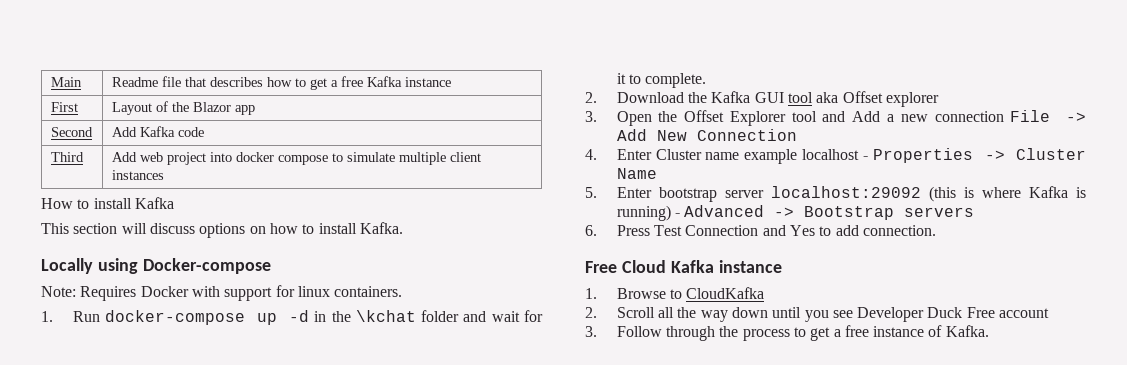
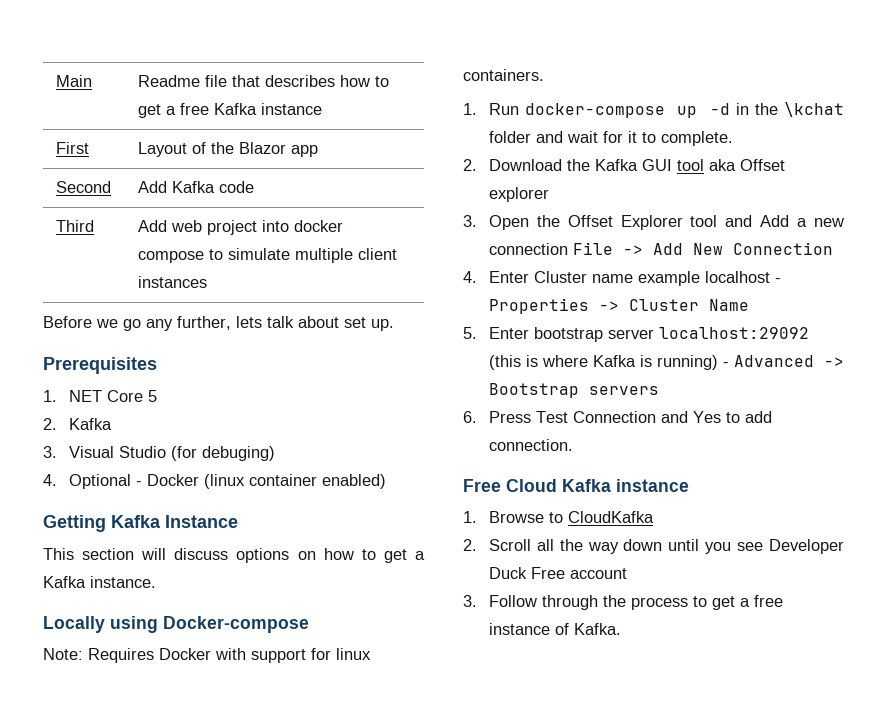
- How to install Kafka
+ Before we go any further, lets talk about set up.
+ Prerequisites
+ 1. NET Core 5
+ 2. Kafka
+ 3. Visual Studio (for debuging)
+ 4. Optional - Docker (linux container enabled)
+ Getting Kafka Instance
- This section will discuss options on how to install Kafka.
+ This section will discuss options on how to get a Kafka instance.

